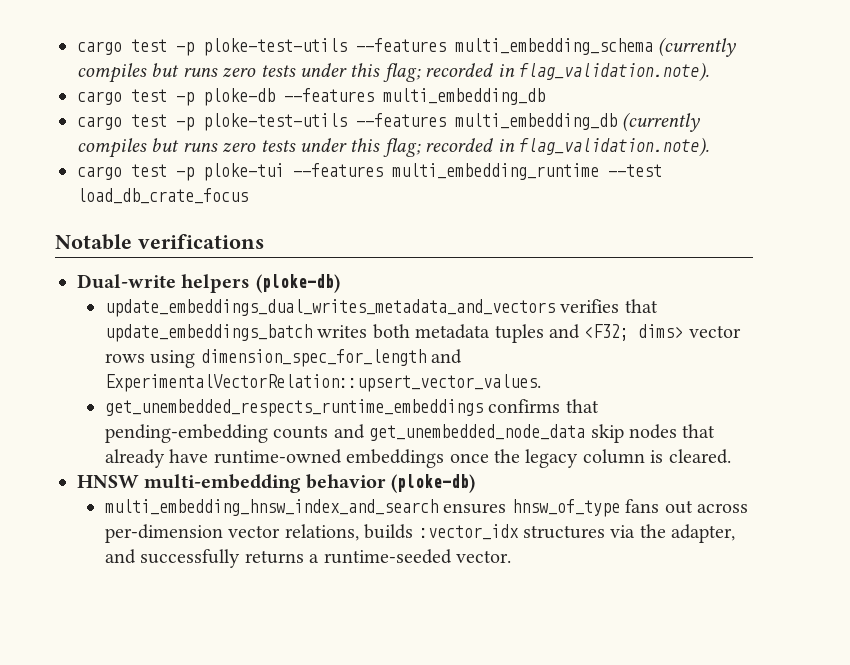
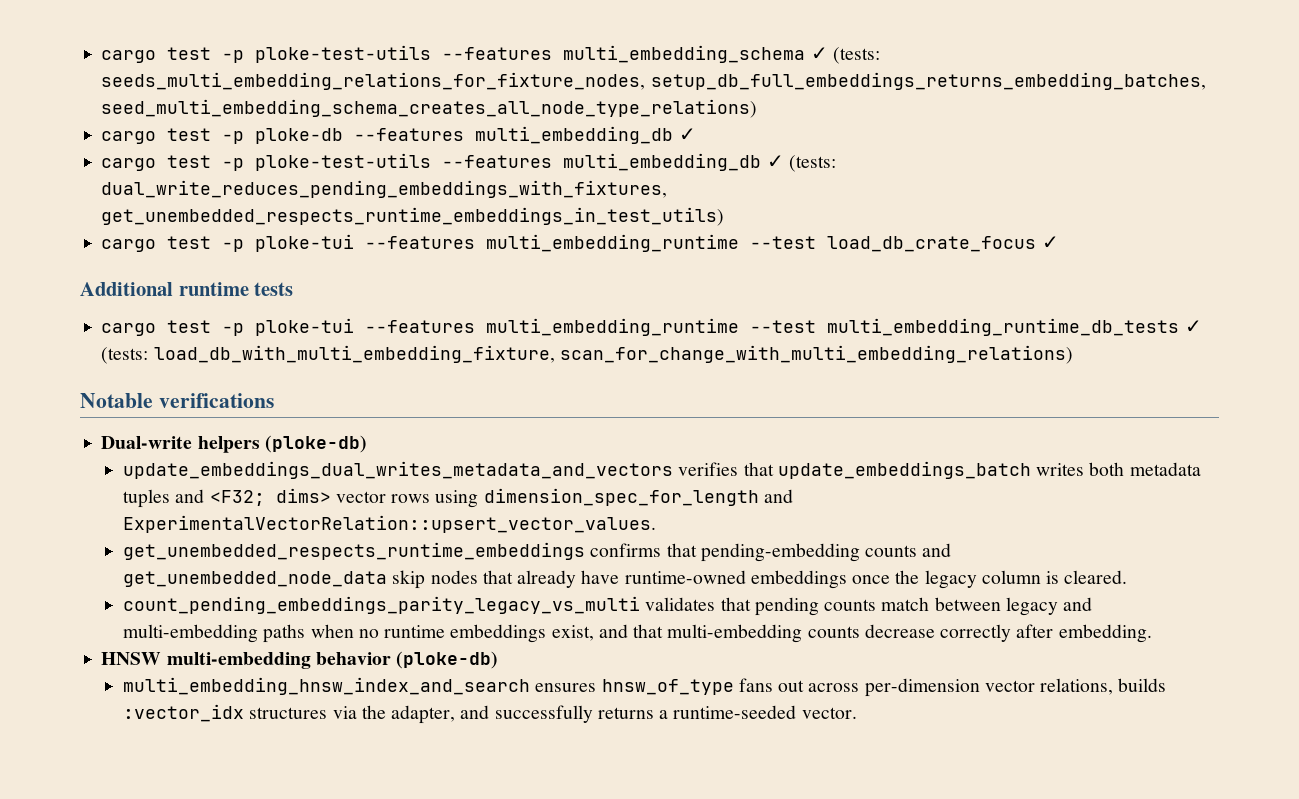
- cargo test -p ploke-test-utils --features multi_embedding_schema (currently compiles but runs zero tests under this flag; recorded in flag_validation.note).
+ cargo test -p ploke-test-utils --features multi_embedding_schema ✓ (tests: seeds_multi_embedding_relations_for_fixture_nodes, setup_db_full_embeddings_returns_embedding_batches, seed_multi_embedding_schema_creates_all_node_type_relations)
- cargo test -p ploke-db --features multi_embedding_db
+ cargo test -p ploke-db --features multi_embedding_db ✓
- cargo test -p ploke-test-utils --features multi_embedding_db (currently compiles but runs zero tests under this flag; recorded in flag_validation.note).
+ cargo test -p ploke-test-utils --features multi_embedding_db ✓ (tests: dual_write_reduces_pending_embeddings_with_fixtures, get_unembedded_respects_runtime_embeddings_in_test_utils)
- cargo test -p ploke-tui --features multi_embedding_runtime --test load_db_crate_focus
+ cargo test -p ploke-tui --features multi_embedding_runtime --test load_db_crate_focus ✓
+ Additional runtime tests
+ cargo test -p ploke-tui --features multi_embedding_runtime --test multi_embedding_runtime_db_tests ✓ (tests: load_db_with_multi_embedding_fixture, scan_for_change_with_multi_embedding_relations)
+ count_pending_embeddings_parity_legacy_vs_multi validates that pending counts match between legacy and multi-embedding paths when no runtime embeddings exist, and that multi-embedding counts decrease correctly after embedding.

